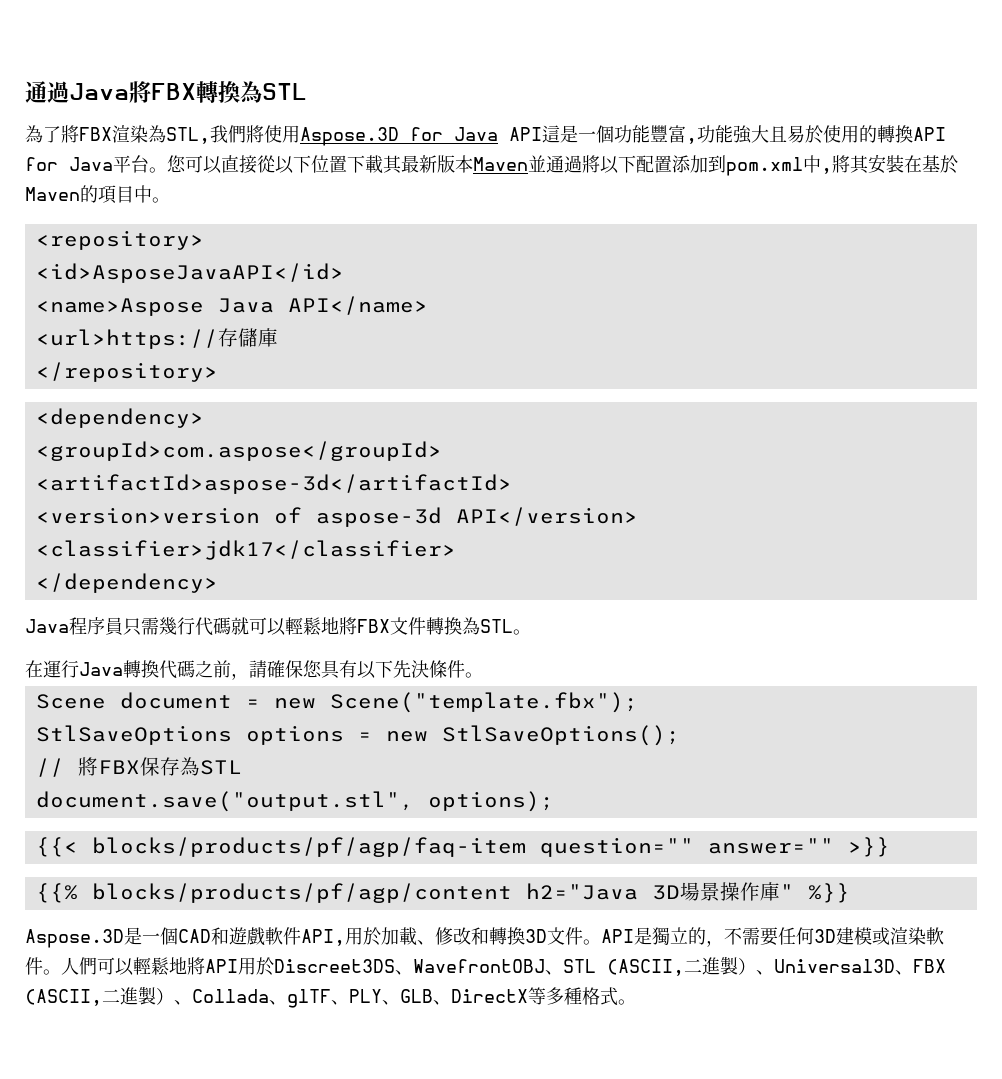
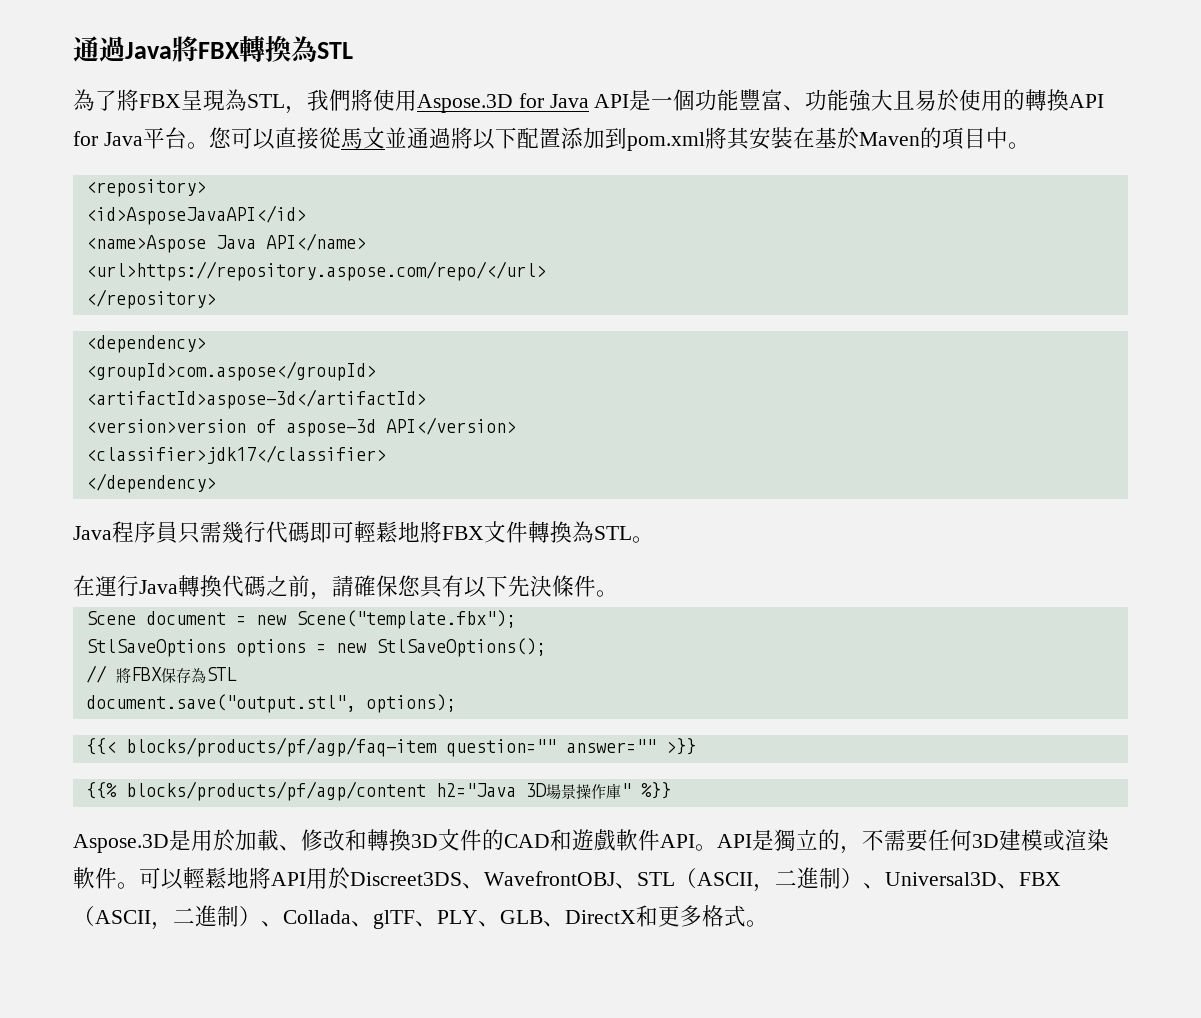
- 為了將FBX渲染為STL,我們將使用Aspose.3D for Java API這是一個功能豐富,功能強大且易於使用的轉換API for Java平台。
+ 為了將FBX呈現為STL，我們將使用Aspose.3D for Java API是一個功能豐富、功能強大且易於使用的轉換API for Java平台。
- 您可以直接從以下位置下載其最新版本Maven並通過將以下配置添加到pom.xml中,將其安裝在基於Maven的項目中。
+ 您可以直接從馬文並通過將以下配置添加到pom.xml將其安裝在基於Maven的項目中。
- <url>https://存儲庫
+ <url>https://repository.aspose.com/repo/</url>
- Java程序員只需幾行代碼就可以輕鬆地將FBX文件轉換為STL。
+ Java程序員只需幾行代碼即可輕鬆地將FBX文件轉換為STL。
- Aspose.3D是一個CAD和遊戲軟件API,用於加載、修改和轉換3D文件。
+ Aspose.3D是用於加載、修改和轉換3D文件的CAD和遊戲軟件API。
- 人們可以輕鬆地將API用於Discreet3DS、WavefrontOBJ、STL (ASCII,二進製）、Universal3D、FBX (ASCII,二進製）、Collada、glTF、PLY、GLB、DirectX等多種格式。
+ 可以輕鬆地將API用於Discreet3DS、WavefrontOBJ、STL（ASCII，二進制）、Universal3D、FBX（ASCII，二進制）、Collada、glTF、PLY、GLB、DirectX和更多格式。

